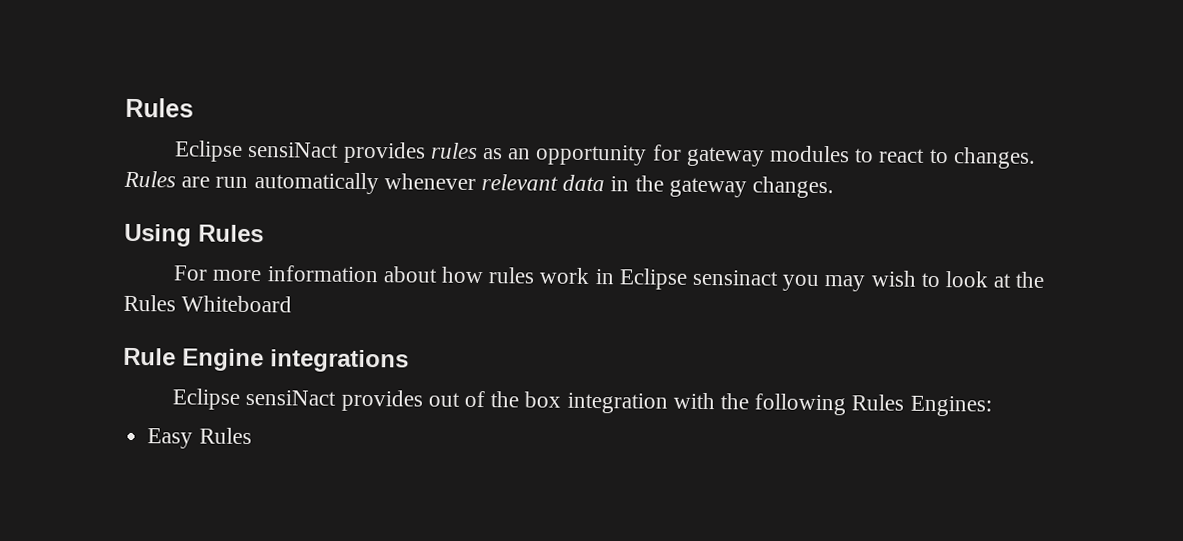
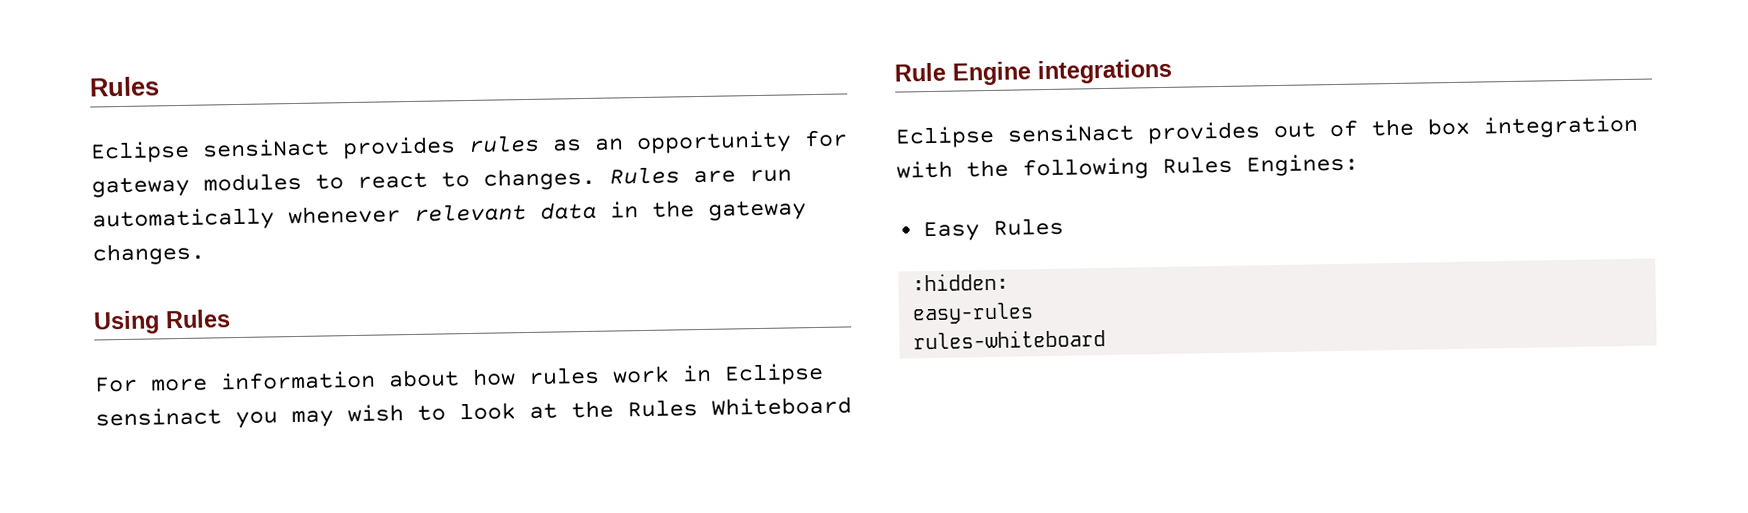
+ :hidden:
+ easy-rules
+ rules-whiteboard

